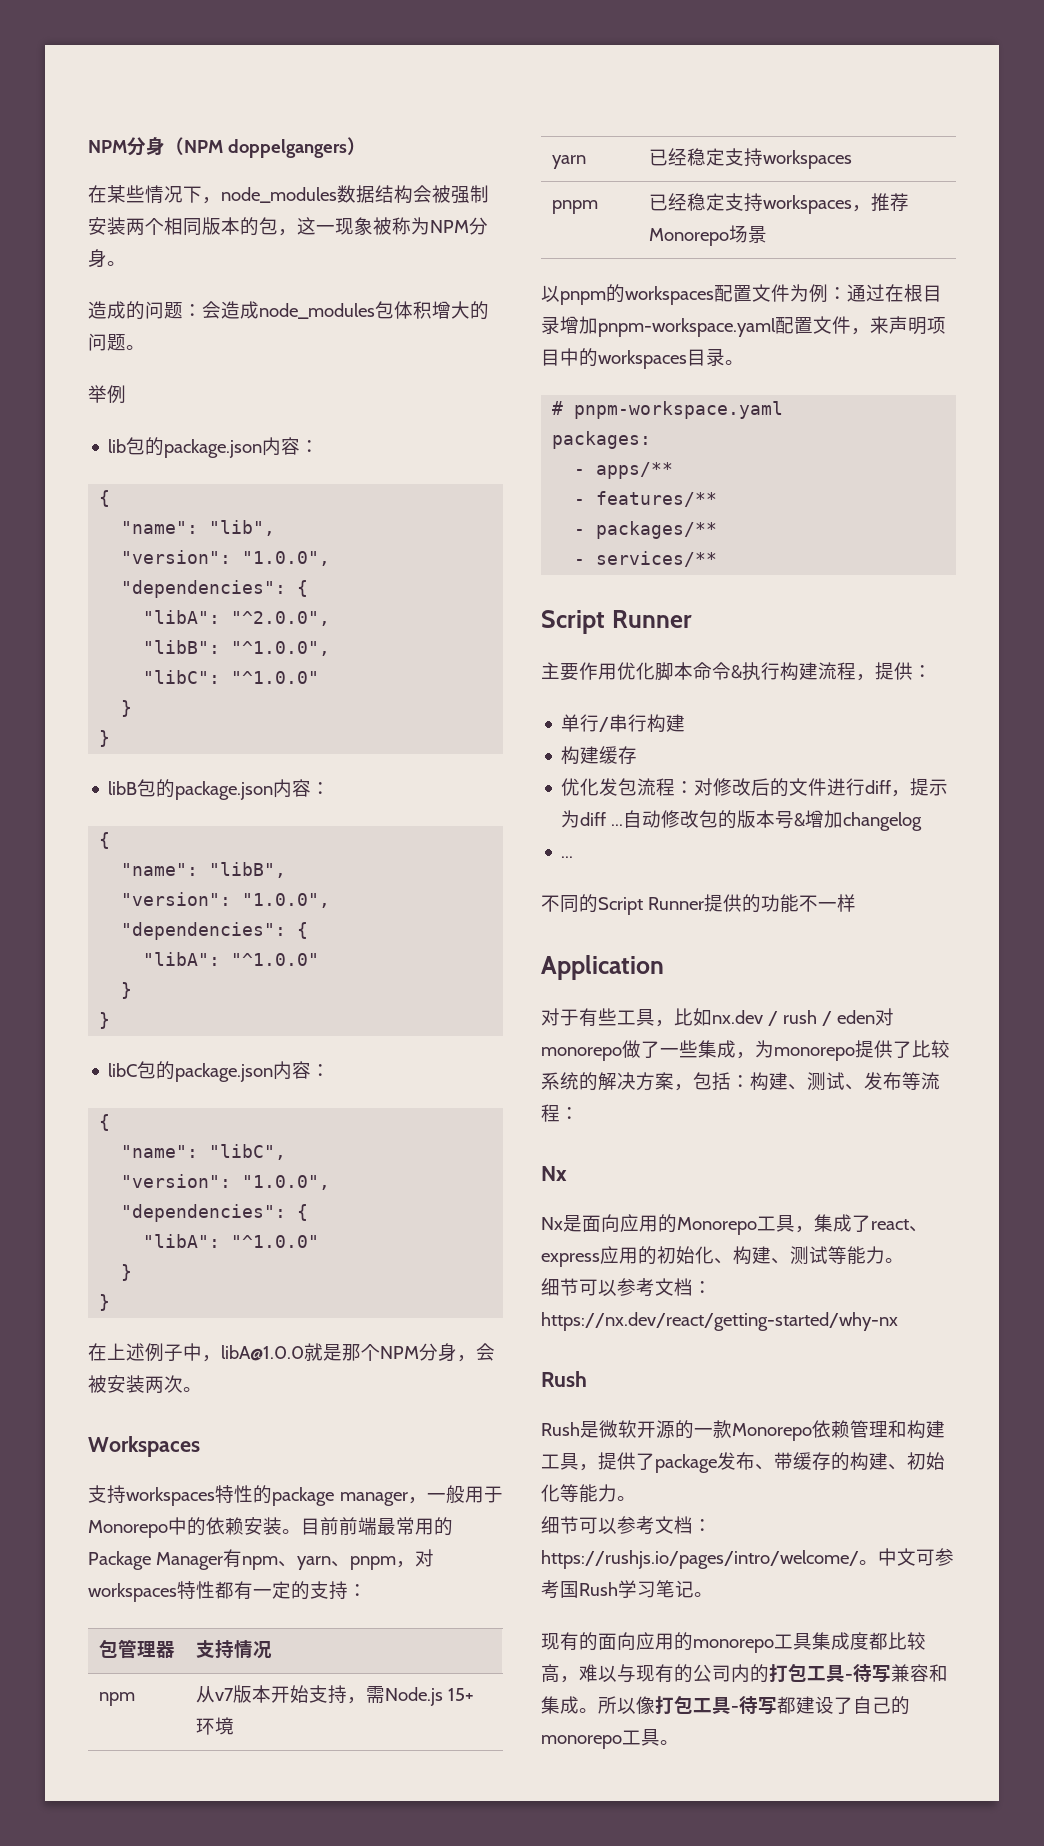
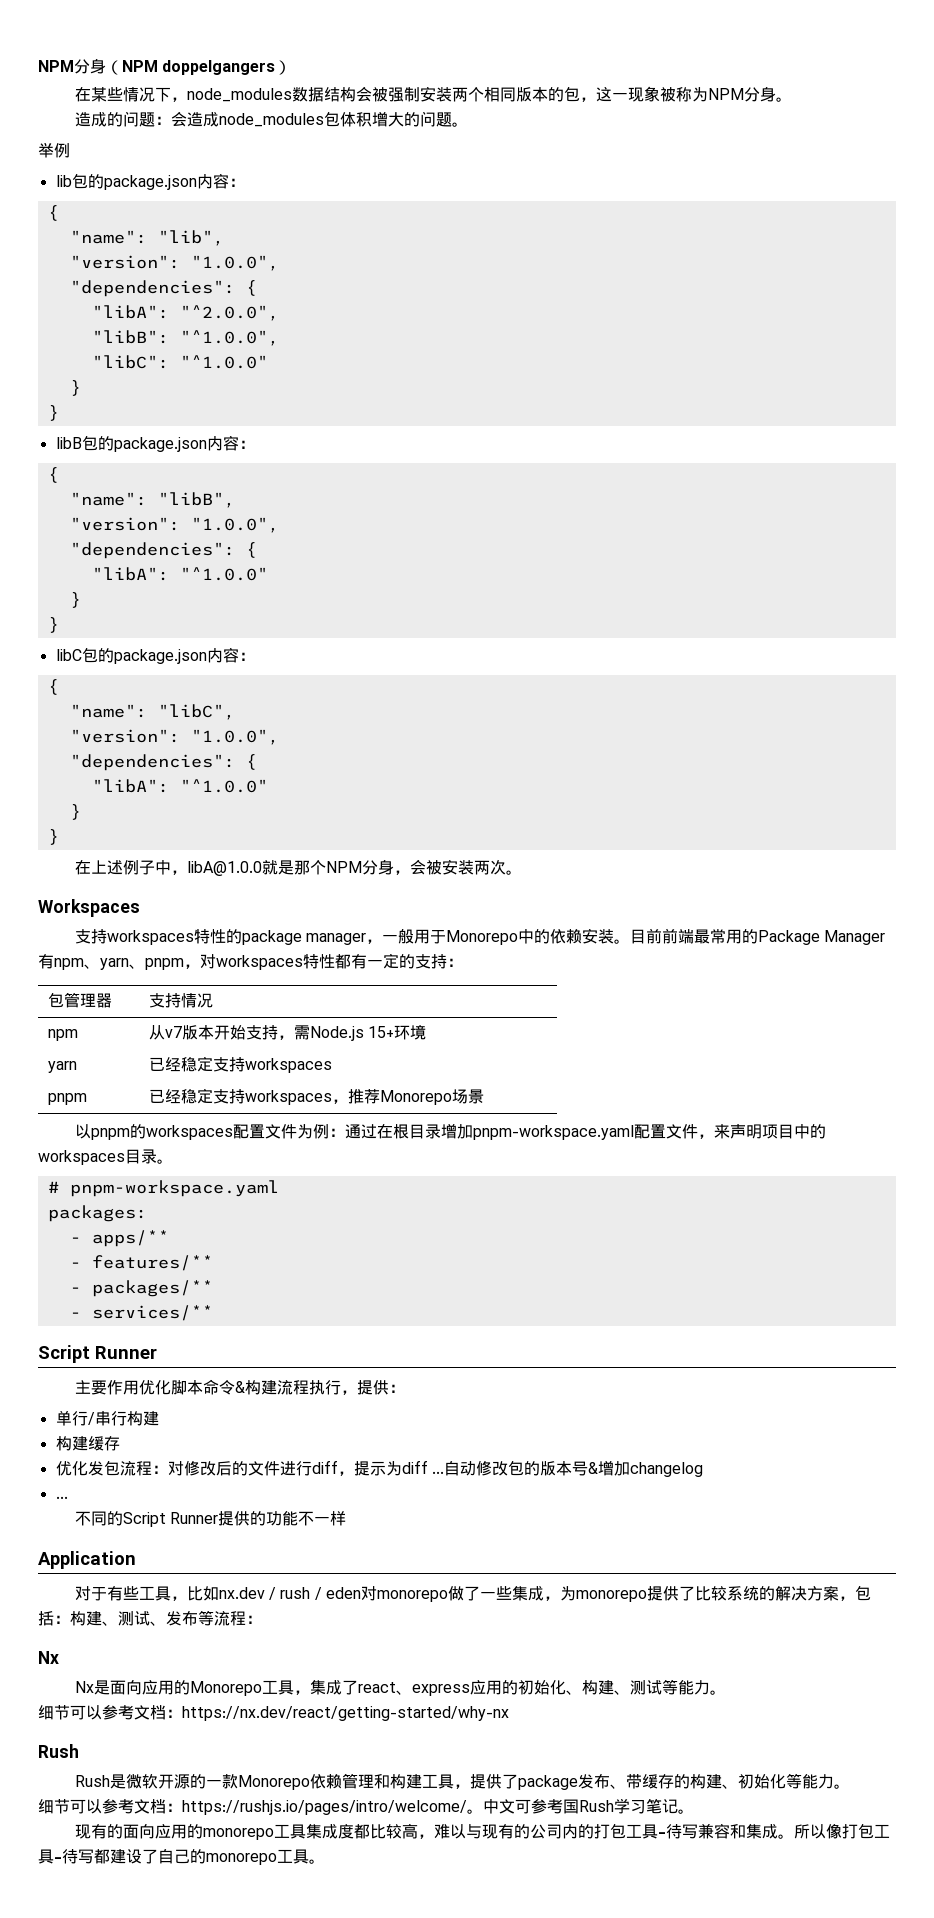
- 主要作用优化脚本命令&执行构建流程，提供：
+ 主要作用优化脚本命令&构建流程执行，提供：

